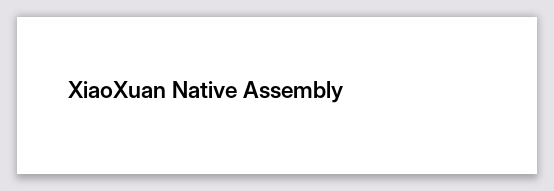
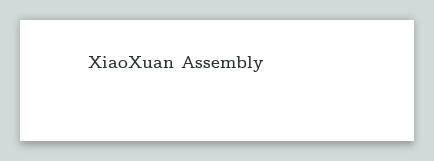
- XiaoXuan Native Assembly
+ XiaoXuan Assembly

